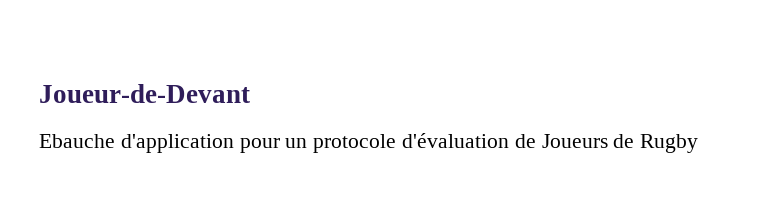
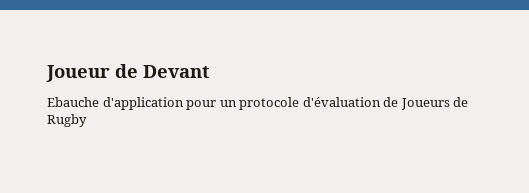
- Joueur-de-Devant
+ Joueur de Devant

